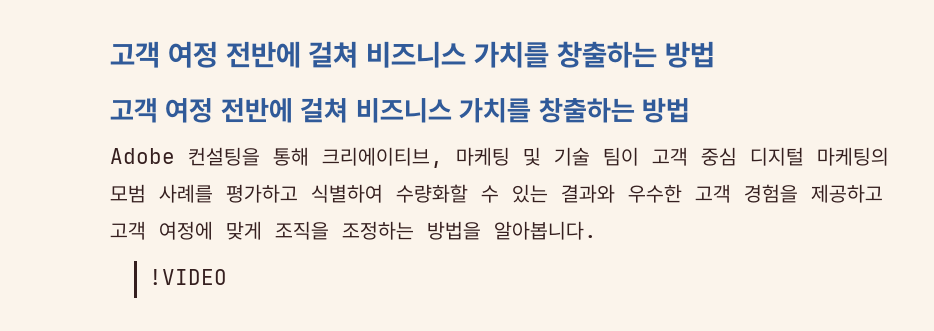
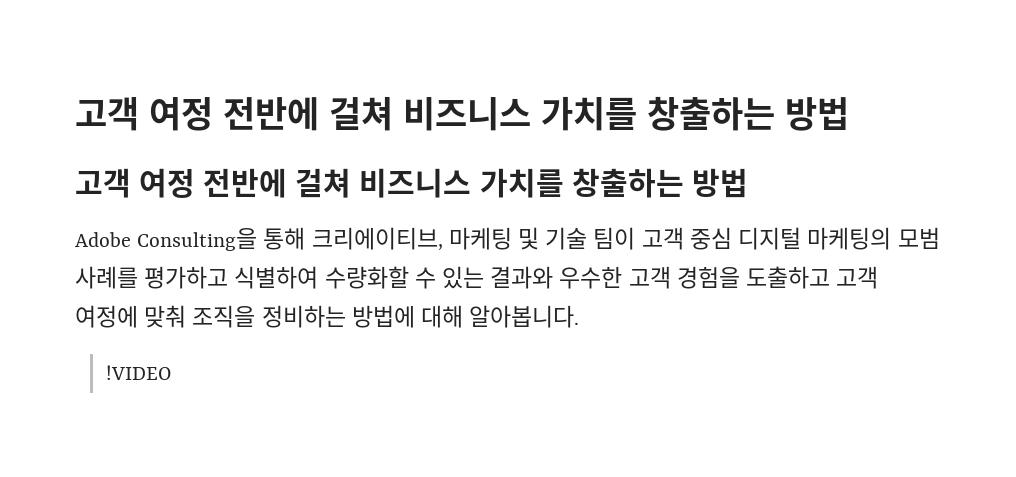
- Adobe 컨설팅을 통해 크리에이티브, 마케팅 및 기술 팀이 고객 중심 디지털 마케팅의 모범 사례를 평가하고 식별하여 수량화할 수 있는 결과와 우수한 고객 경험을 제공하고 고객 여정에 맞게 조직을 조정하는 방법을 알아봅니다.
+ Adobe Consulting을 통해 크리에이티브, 마케팅 및 기술 팀이 고객 중심 디지털 마케팅의 모범 사례를 평가하고 식별하여 수량화할 수 있는 결과와 우수한 고객 경험을 도출하고 고객 여정에 맞춰 조직을 정비하는 방법에 대해 알아봅니다.

